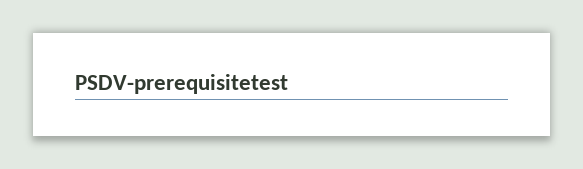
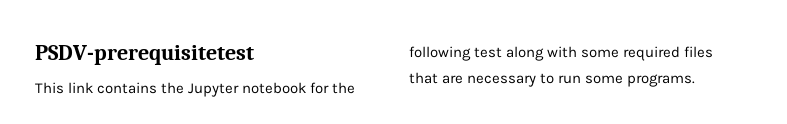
+ This link contains the Jupyter notebook for the following test along with some required files that are necessary to run some programs.

